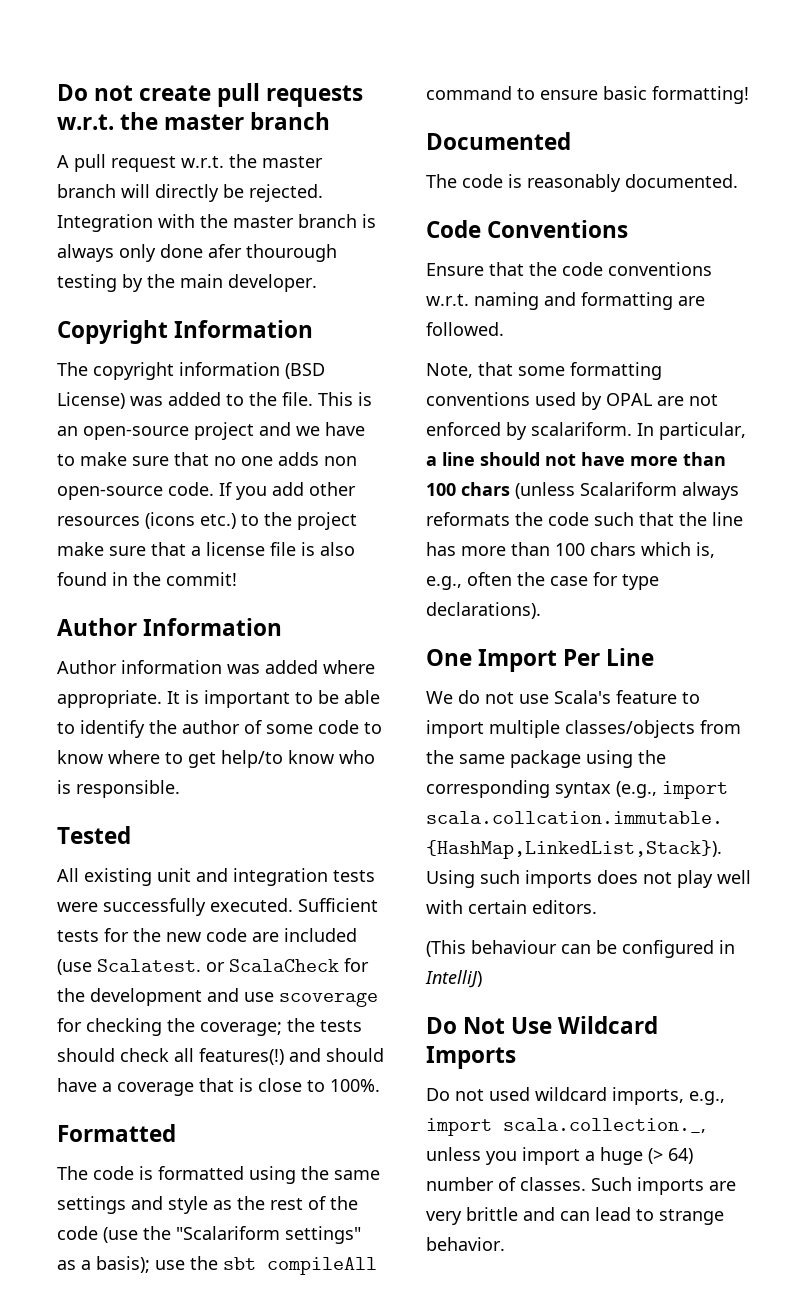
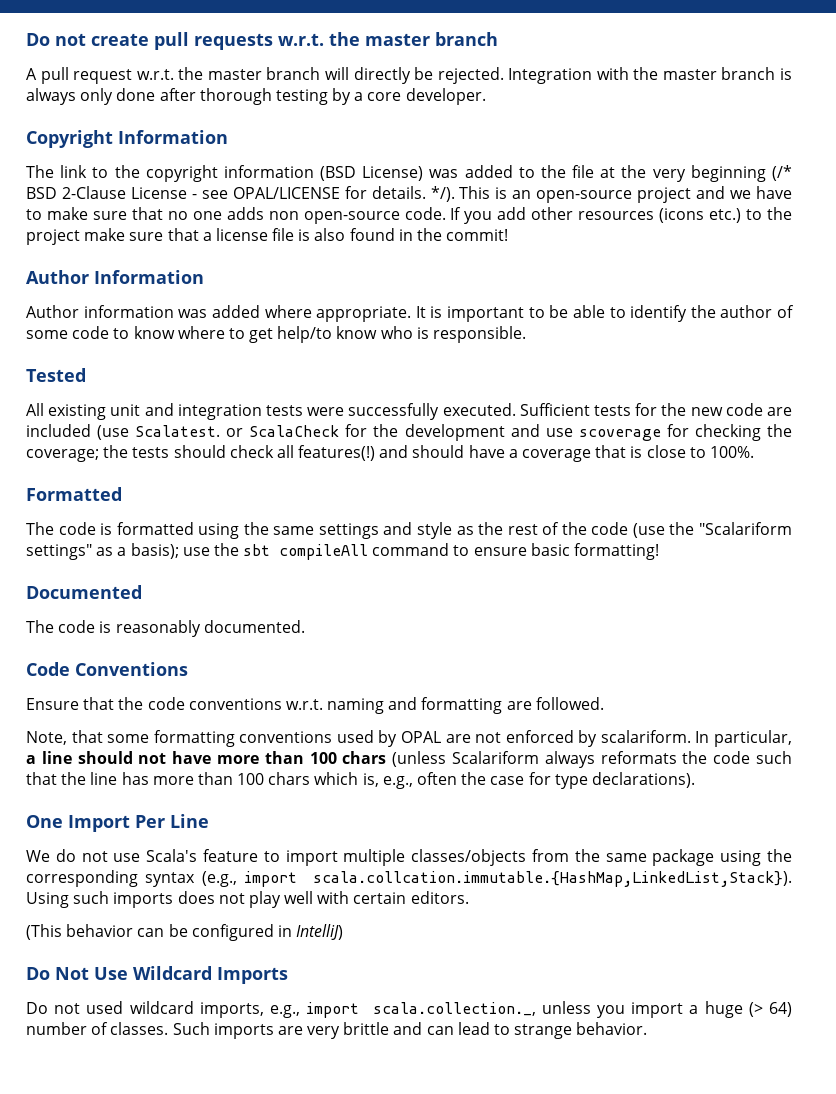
- Integration with the master branch is always only done afer thourough testing by the main developer.
+ Integration with the master branch is always only done after thorough testing by a core developer.
- The copyright information (BSD License) was added to the file.
+ The link to the copyright information (BSD License) was added to the file at the very beginning (/* BSD 2-Clause License - see OPAL/LICENSE for details. */).
- (This behaviour can be configured in IntelliJ)
+ (This behavior can be configured in IntelliJ)

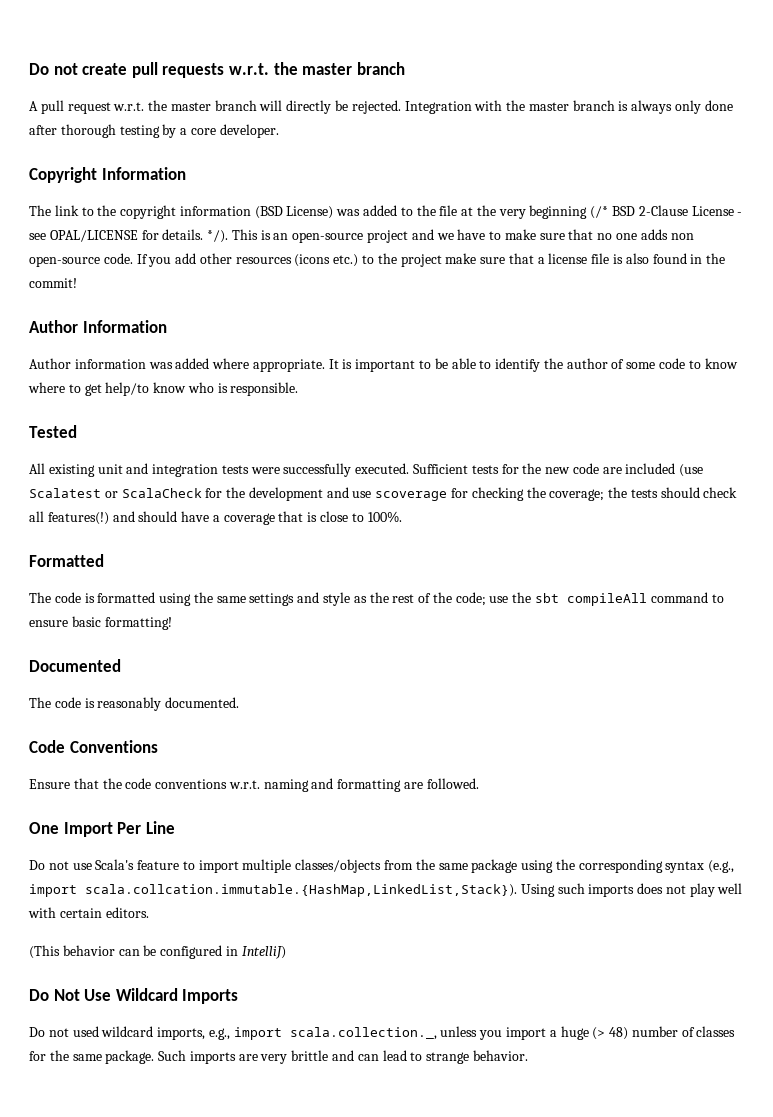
- Sufficient tests for the new code are included (use Scalatest. or ScalaCheck for the development and use scoverage for checking the coverage; the tests should check all features(!) and should have a coverage that is close to 100%.
+ Sufficient tests for the new code are included (use Scalatest or ScalaCheck for the development and use scoverage for checking the coverage; the tests should check all features(!) and should have a coverage that is close to 100%.
- The code is formatted using the same settings and style as the rest of the code (use the "Scalariform settings" as a basis); use the sbt compileAll command to ensure basic formatting!
+ The code is formatted using the same settings and style as the rest of the code; use the sbt compileAll command to ensure basic formatting!
- Note, that some formatting conventions used by OPAL are not enforced by scalariform. In particular, a line should not have more than 100 chars (unless Scalariform always reformats the code such that the line has more than 100 chars which is, e.g., often the case for type declarations).
- We do not use Scala's feature to import multiple classes/objects from the same package using the corresponding syntax (e.g., import scala.collcation.immutable.{HashMap,LinkedList,Stack}). Using such imports does not play well with certain editors.
+ Do not use Scala's feature to import multiple classes/objects from the same package using the corresponding syntax (e.g., import scala.collcation.immutable.{HashMap,LinkedList,Stack}). Using such imports does not play well with certain editors.
- Do not used wildcard imports, e.g., import scala.collection._, unless you import a huge (> 64) number of classes.
+ Do not used wildcard imports, e.g., import scala.collection._, unless you import a huge (> 48) number of classes for the same package.

